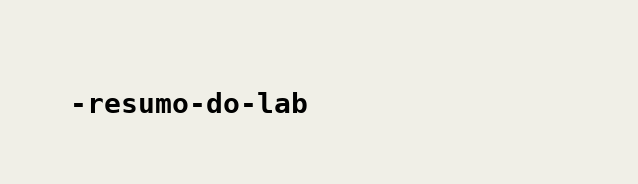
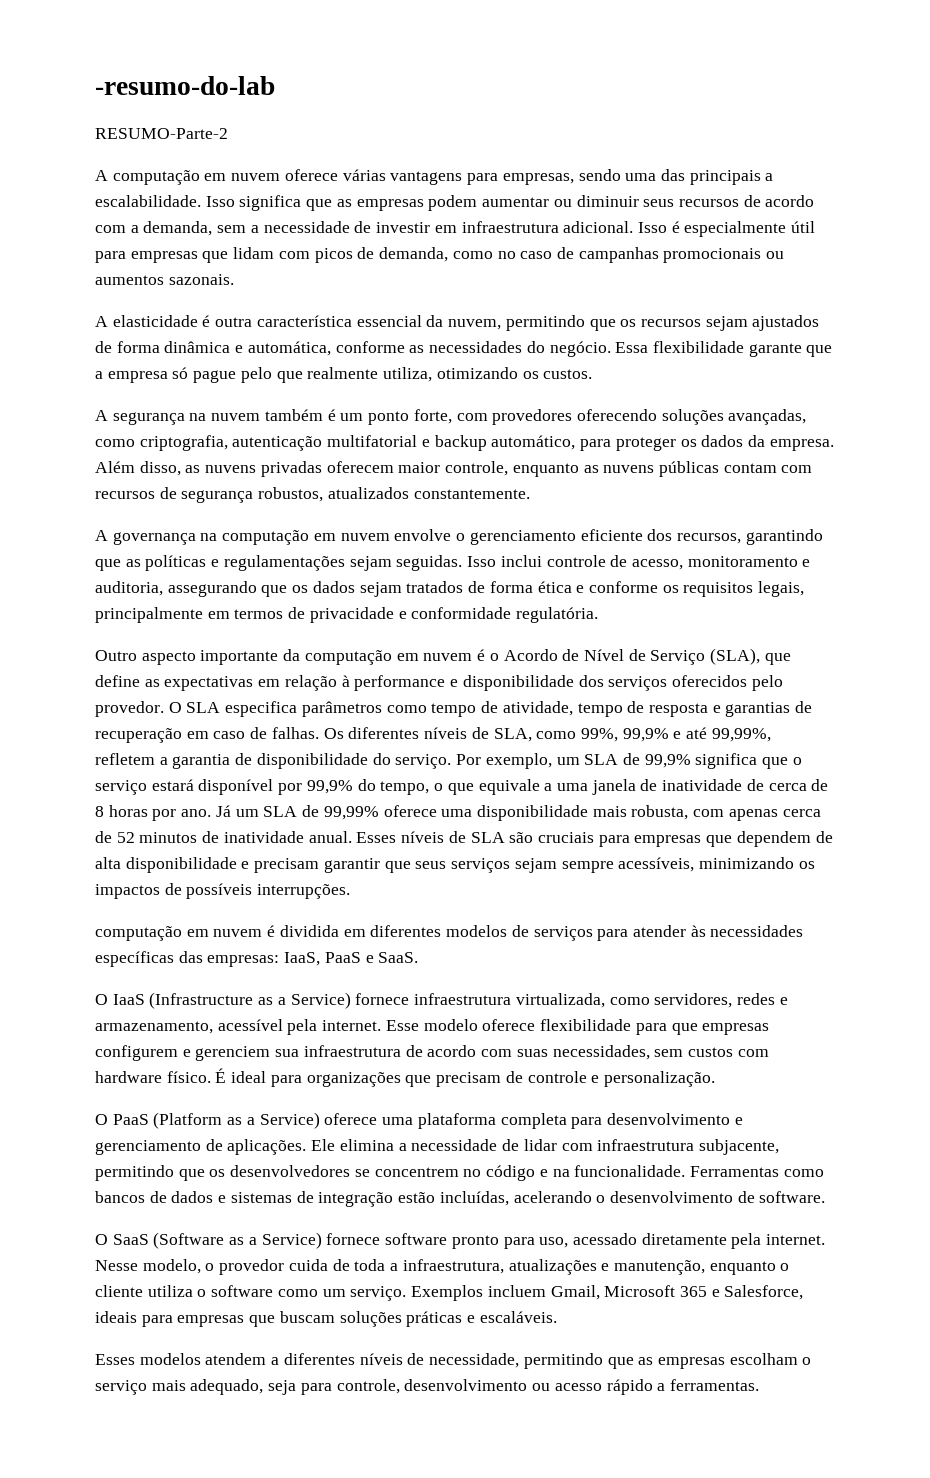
+ RESUMO-Parte-2
+ A computação em nuvem oferece várias vantagens para empresas, sendo uma das principais a escalabilidade. Isso significa que as empresas podem aumentar ou diminuir seus recursos de acordo com a demanda, sem a necessidade de investir em infraestrutura adicional. Isso é especialmente útil para empresas que lidam com picos de demanda, como no caso de campanhas promocionais ou aumentos sazonais.
+ A elasticidade é outra característica essencial da nuvem, permitindo que os recursos sejam ajustados de forma dinâmica e automática, conforme as necessidades do negócio. Essa flexibilidade garante que a empresa só pague pelo que realmente utiliza, otimizando os custos.
+ A segurança na nuvem também é um ponto forte, com provedores oferecendo soluções avançadas, como criptografia, autenticação multifatorial e backup automático, para proteger os dados da empresa. Além disso, as nuvens privadas oferecem maior controle, enquanto as nuvens públicas contam com recursos de segurança robustos, atualizados constantemente.
+ A governança na computação em nuvem envolve o gerenciamento eficiente dos recursos, garantindo que as políticas e regulamentações sejam seguidas. Isso inclui controle de acesso, monitoramento e auditoria, assegurando que os dados sejam tratados de forma ética e conforme os requisitos legais, principalmente em termos de privacidade e conformidade regulatória.
+ Outro aspecto importante da computação em nuvem é o Acordo de Nível de Serviço (SLA), que define as expectativas em relação à performance e disponibilidade dos serviços oferecidos pelo provedor. O SLA especifica parâmetros como tempo de atividade, tempo de resposta e garantias de recuperação em caso de falhas. Os diferentes níveis de SLA, como 99%, 99,9% e até 99,99%, refletem a garantia de disponibilidade do serviço. Por exemplo, um SLA de 99,9% significa que o serviço estará disponível por 99,9% do tempo, o que equivale a uma janela de inatividade de cerca de 8 horas por ano. Já um SLA de 99,99% oferece uma disponibilidade mais robusta, com apenas cerca de 52 minutos de inatividade anual. Esses níveis de SLA são cruciais para empresas que dependem de alta disponibilidade e precisam garantir que seus serviços sejam sempre acessíveis, minimizando os impactos de possíveis interrupções.
+ computação em nuvem é dividida em diferentes modelos de serviços para atender às necessidades específicas das empresas: IaaS, PaaS e SaaS.
+ O IaaS (Infrastructure as a Service) fornece infraestrutura virtualizada, como servidores, redes e armazenamento, acessível pela internet. Esse modelo oferece flexibilidade para que empresas configurem e gerenciem sua infraestrutura de acordo com suas necessidades, sem custos com hardware físico. É ideal para organizações que precisam de controle e personalização.
+ O PaaS (Platform as a Service) oferece uma plataforma completa para desenvolvimento e gerenciamento de aplicações. Ele elimina a necessidade de lidar com infraestrutura subjacente, permitindo que os desenvolvedores se concentrem no código e na funcionalidade. Ferramentas como bancos de dados e sistemas de integração estão incluídas, acelerando o desenvolvimento de software.
+ O SaaS (Software as a Service) fornece software pronto para uso, acessado diretamente pela internet. Nesse modelo, o provedor cuida de toda a infraestrutura, atualizações e manutenção, enquanto o cliente utiliza o software como um serviço. Exemplos incluem Gmail, Microsoft 365 e Salesforce, ideais para empresas que buscam soluções práticas e escaláveis.
+ Esses modelos atendem a diferentes níveis de necessidade, permitindo que as empresas escolham o serviço mais adequado, seja para controle, desenvolvimento ou acesso rápido a ferramentas.

